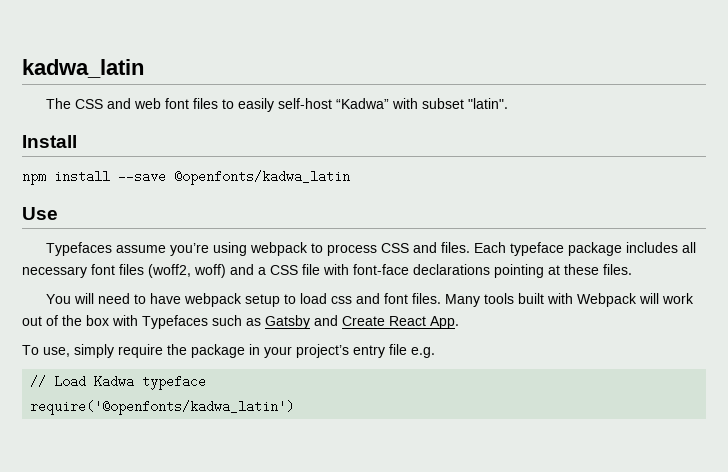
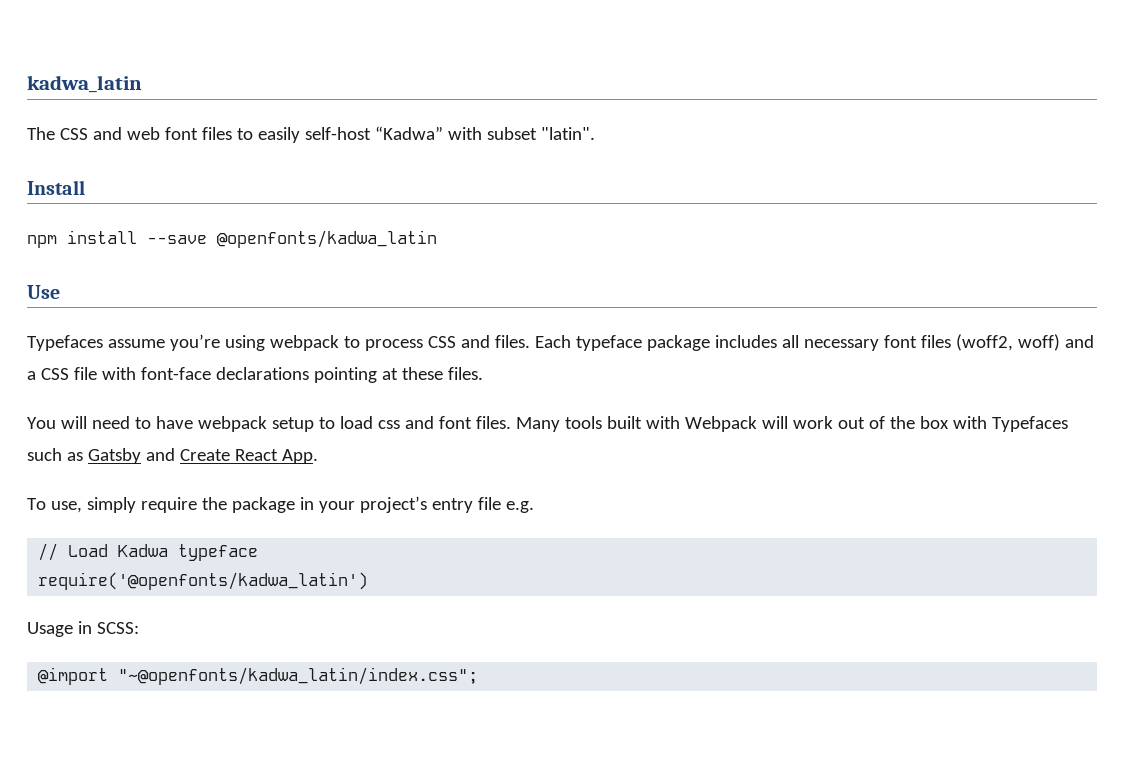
+ Usage in SCSS:
+ @import "~@openfonts/kadwa_latin/index.css";

